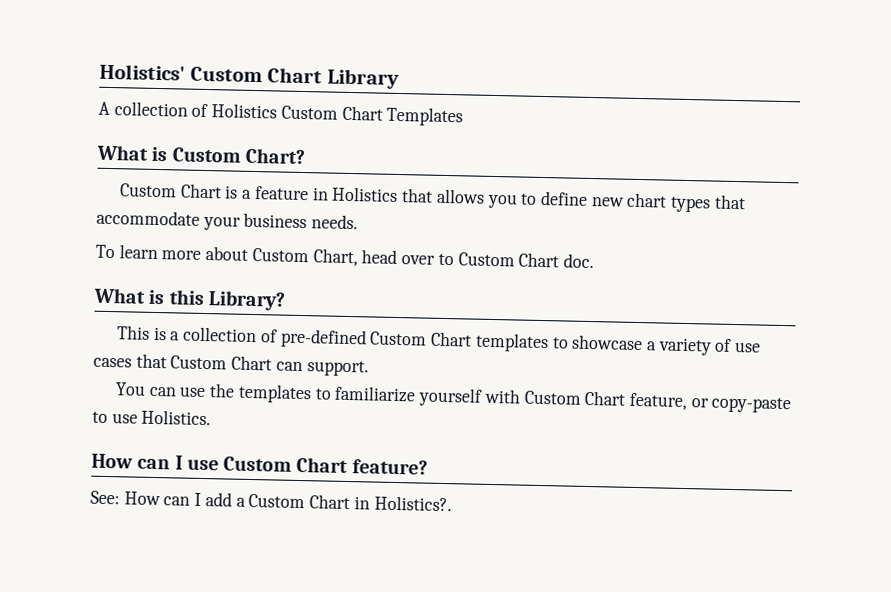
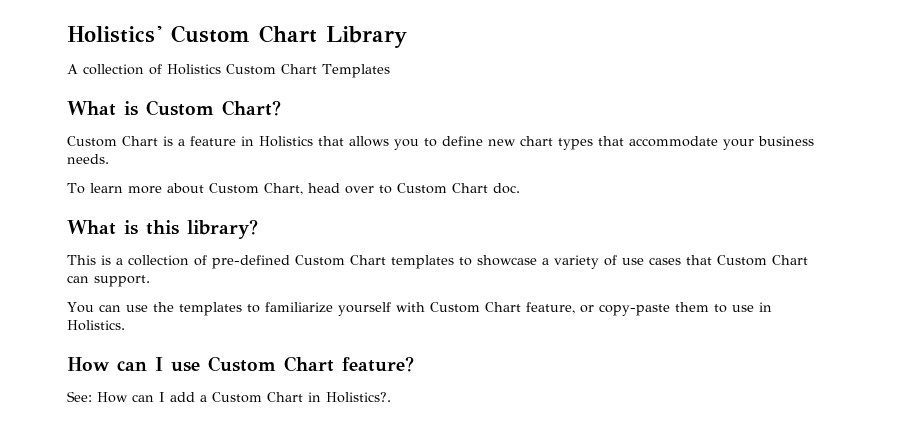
- What is this Library?
+ What is this library?
- You can use the templates to familiarize yourself with Custom Chart feature, or copy-paste to use Holistics.
+ You can use the templates to familiarize yourself with Custom Chart feature, or copy-paste them to use in Holistics.

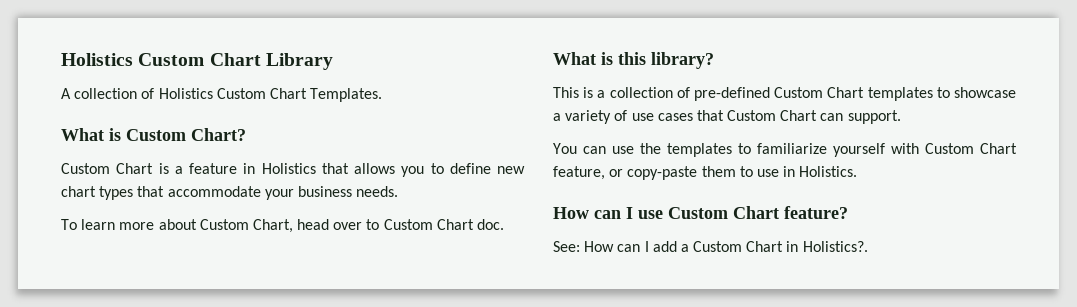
- Holistics' Custom Chart Library
+ Holistics Custom Chart Library
- A collection of Holistics Custom Chart Templates
+ A collection of Holistics Custom Chart Templates.

